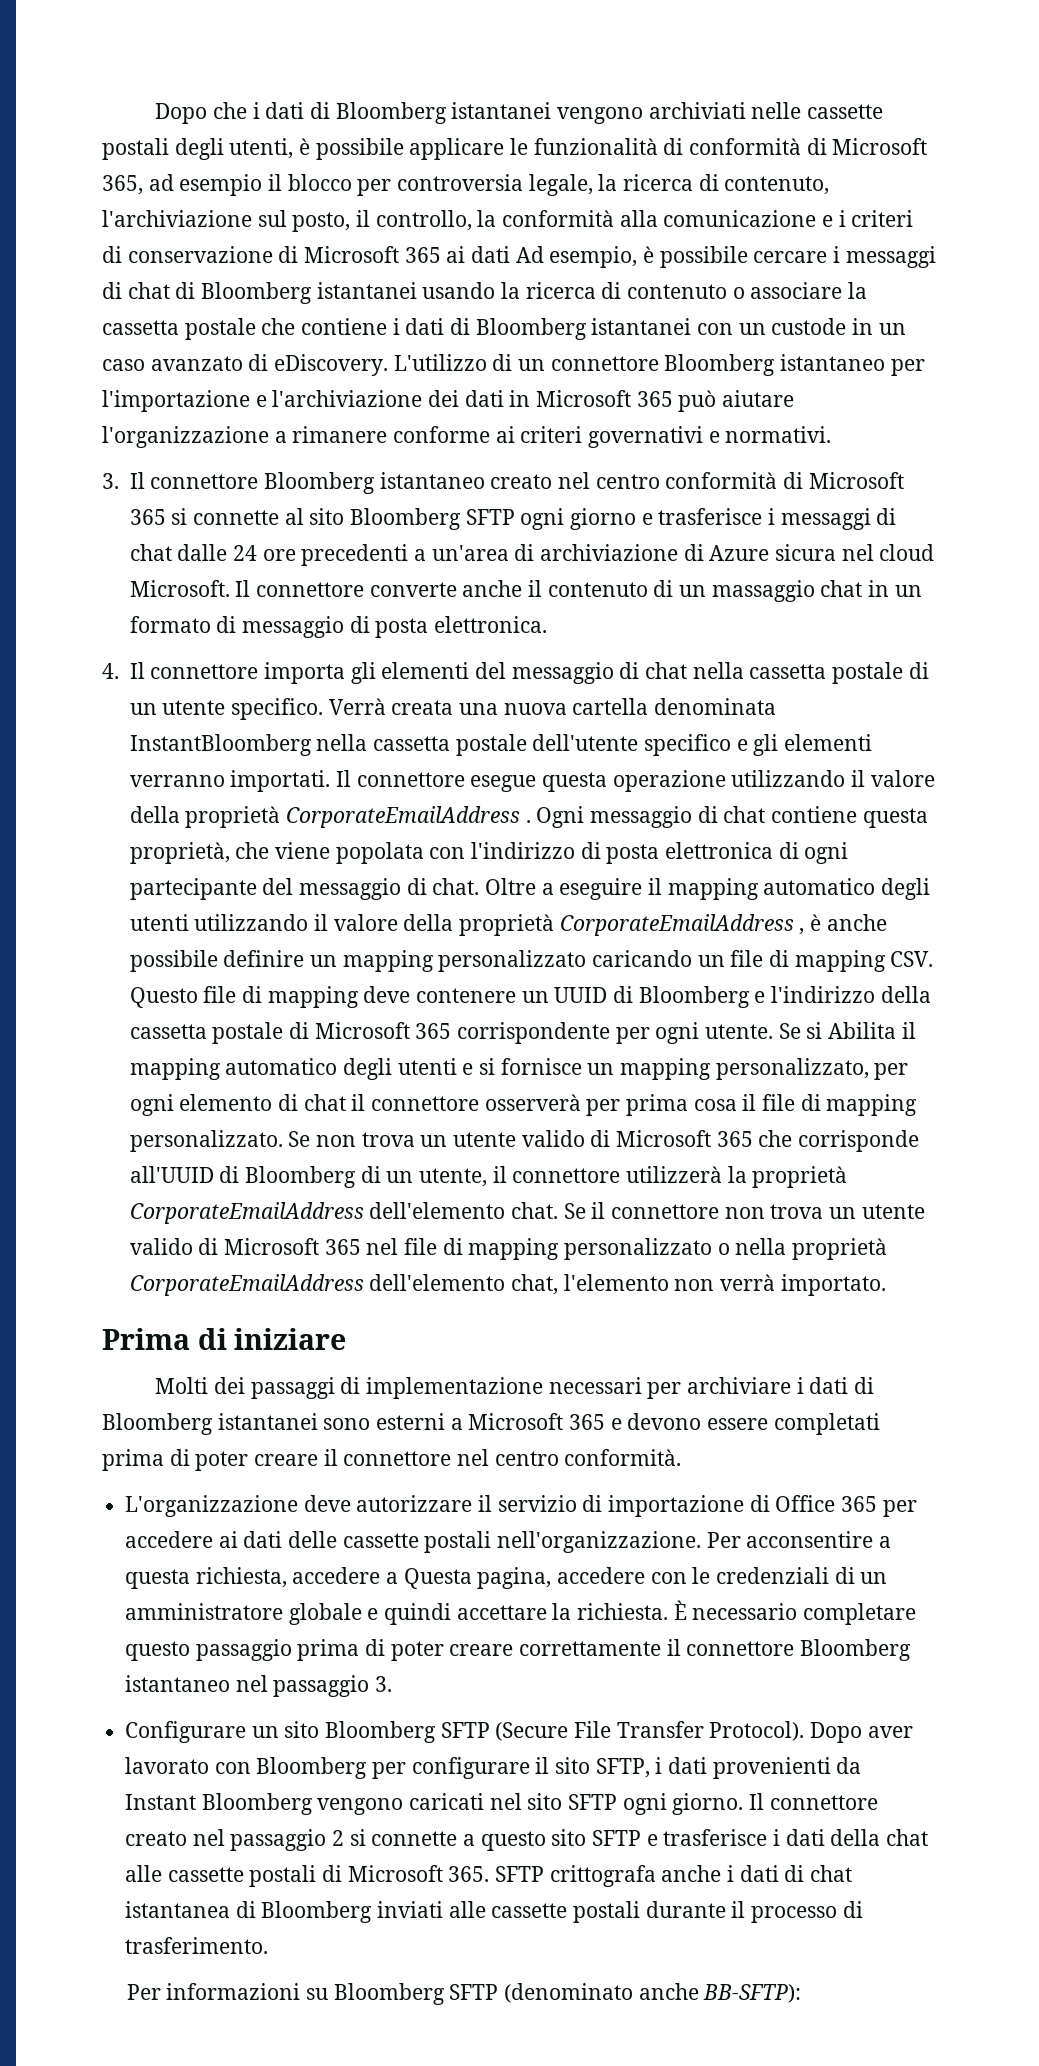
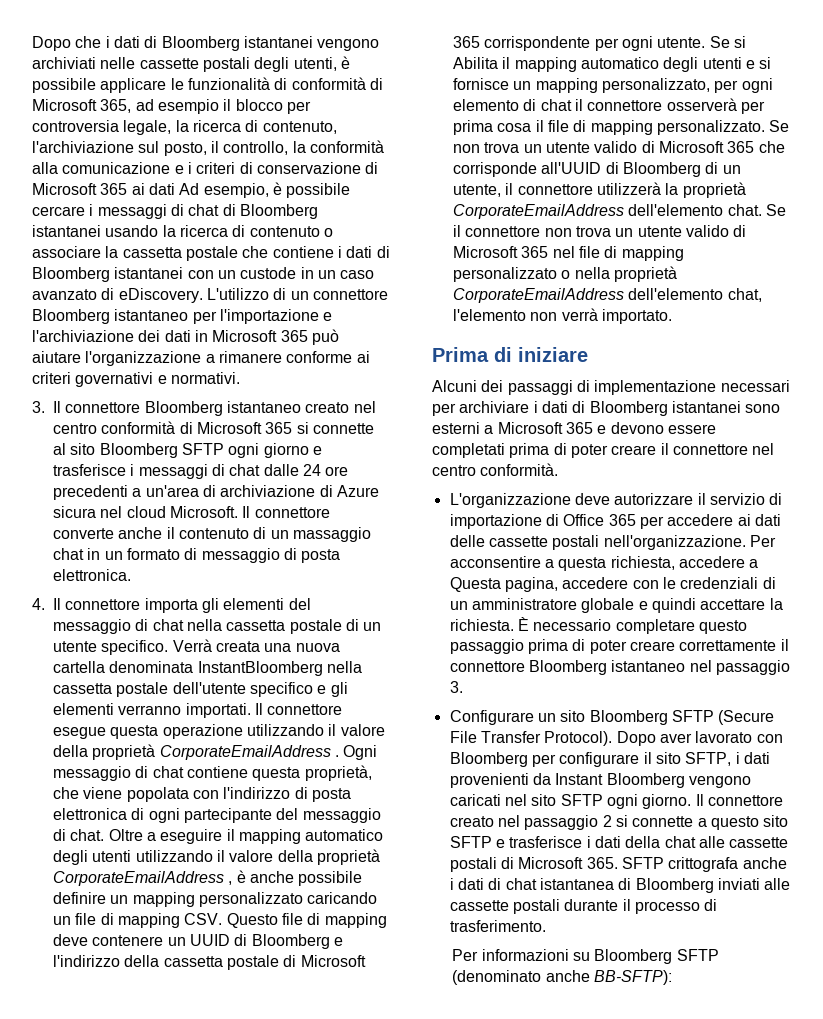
- Molti dei passaggi di implementazione necessari per archiviare i dati di Bloomberg istantanei sono esterni a Microsoft 365 e devono essere completati prima di poter creare il connettore nel centro conformità.
+ Alcuni dei passaggi di implementazione necessari per archiviare i dati di Bloomberg istantanei sono esterni a Microsoft 365 e devono essere completati prima di poter creare il connettore nel centro conformità.

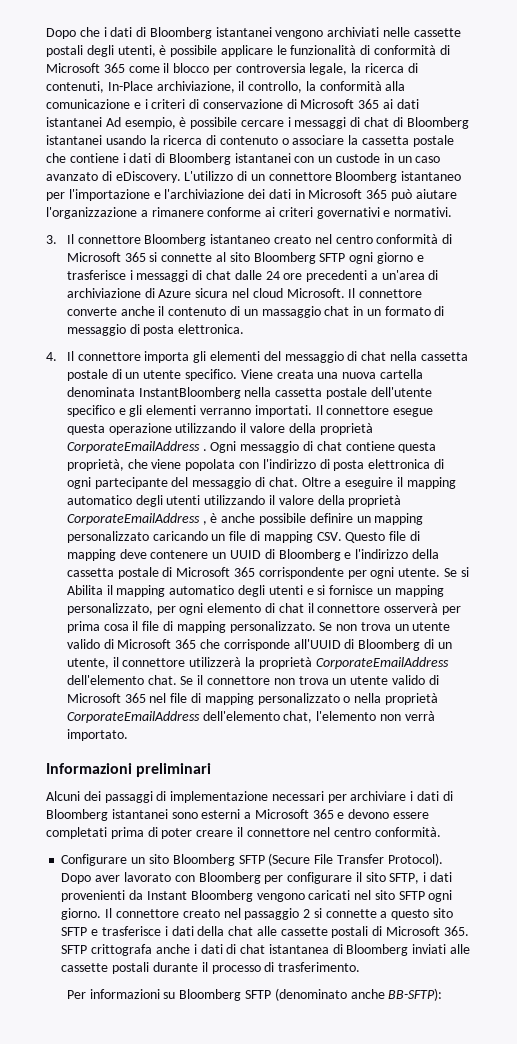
- Dopo che i dati di Bloomberg istantanei vengono archiviati nelle cassette postali degli utenti, è possibile applicare le funzionalità di conformità di Microsoft 365, ad esempio il blocco per controversia legale, la ricerca di contenuto, l'archiviazione sul posto, il controllo, la conformità alla comunicazione e i criteri di conservazione di Microsoft 365 ai dati Ad esempio, è possibile cercare i messaggi di chat di Bloomberg istantanei usando la ricerca di contenuto o associare la cassetta postale che contiene i dati di Bloomberg istantanei con un custode in un caso avanzato di eDiscovery.
+ Dopo che i dati di Bloomberg istantanei vengono archiviati nelle cassette postali degli utenti, è possibile applicare le funzionalità di conformità di Microsoft 365 come il blocco per controversia legale, la ricerca di contenuti, In-Place archiviazione, il controllo, la conformità alla comunicazione e i criteri di conservazione di Microsoft 365 ai dati istantanei Ad esempio, è possibile cercare i messaggi di chat di Bloomberg istantanei usando la ricerca di contenuto o associare la cassetta postale che contiene i dati di Bloomberg istantanei con un custode in un caso avanzato di eDiscovery.
- Verrà creata una nuova cartella denominata InstantBloomberg nella cassetta postale dell'utente specifico e gli elementi verranno importati.
+ Viene creata una nuova cartella denominata InstantBloomberg nella cassetta postale dell'utente specifico e gli elementi verranno importati.
- Prima di iniziare
+ Informazioni preliminari
- L'organizzazione deve autorizzare il servizio di importazione di Office 365 per accedere ai dati delle cassette postali nell'organizzazione. Per acconsentire a questa richiesta, accedere a Questa pagina, accedere con le credenziali di un amministratore globale e quindi accettare la richiesta. È necessario completare questo passaggio prima di poter creare correttamente il connettore Bloomberg istantaneo nel passaggio 3.

